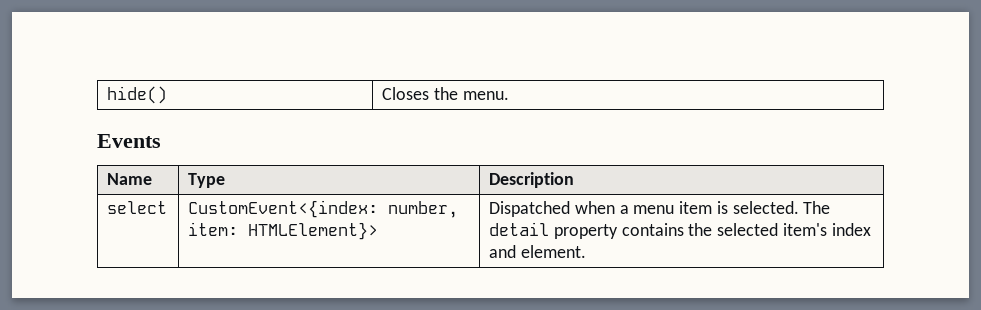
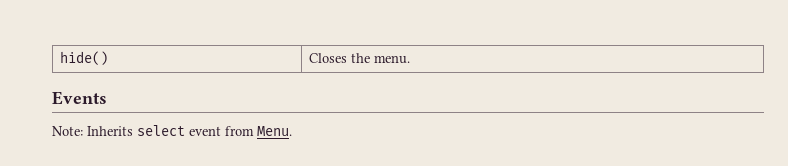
- Name | Type | Description
- select | CustomEvent<{index: number, item: HTMLElement}> | Dispatched when a menu item is selected. The detail property contains the selected item's index and element.
+ Note: Inherits select event from Menu.

